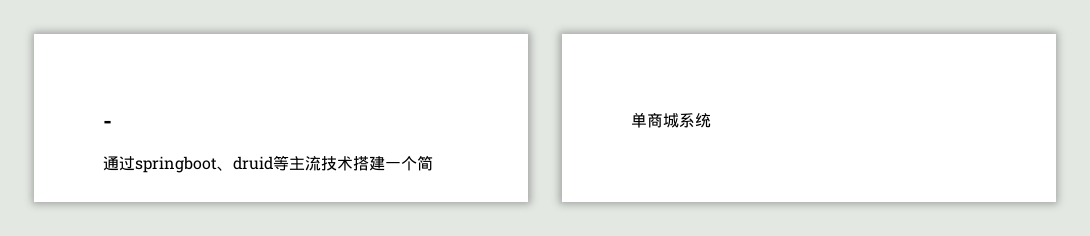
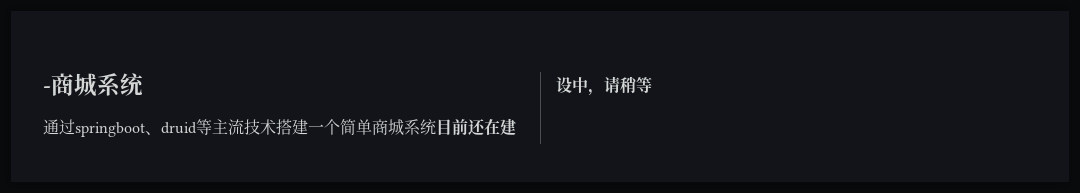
- -
+ -商城系统
- 通过springboot、druid等主流技术搭建一个简单商城系统
+ 通过springboot、druid等主流技术搭建一个简单商城系统目前还在建设中，请稍等

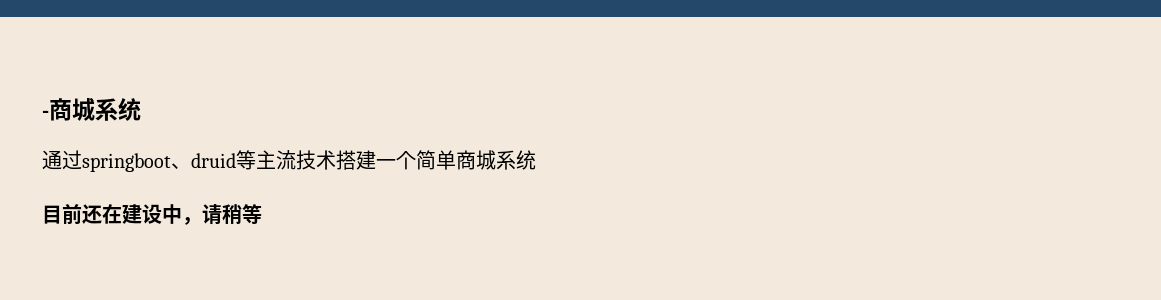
- 通过springboot、druid等主流技术搭建一个简单商城系统目前还在建设中，请稍等
+ 通过springboot、druid等主流技术搭建一个简单商城系统
+ 目前还在建设中，请稍等

